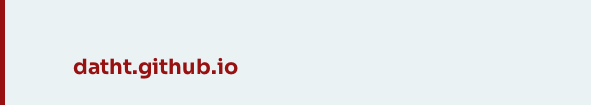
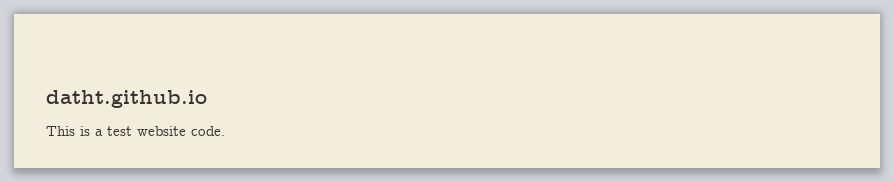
+ This is a test website code.

